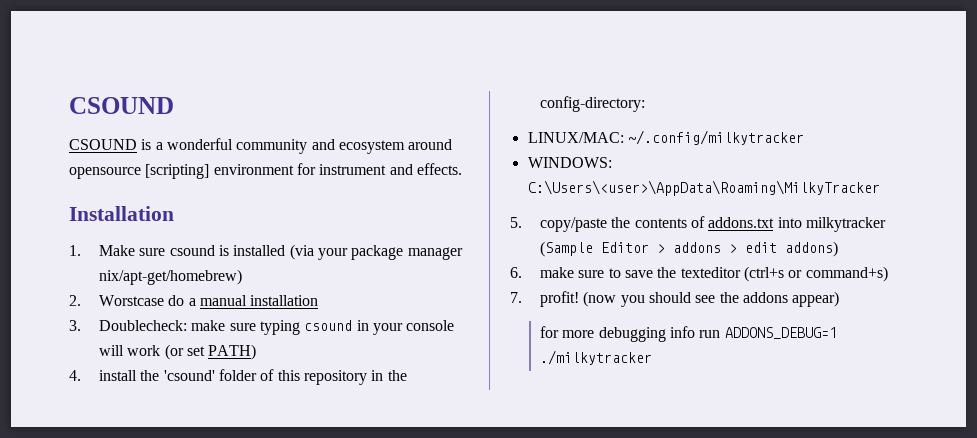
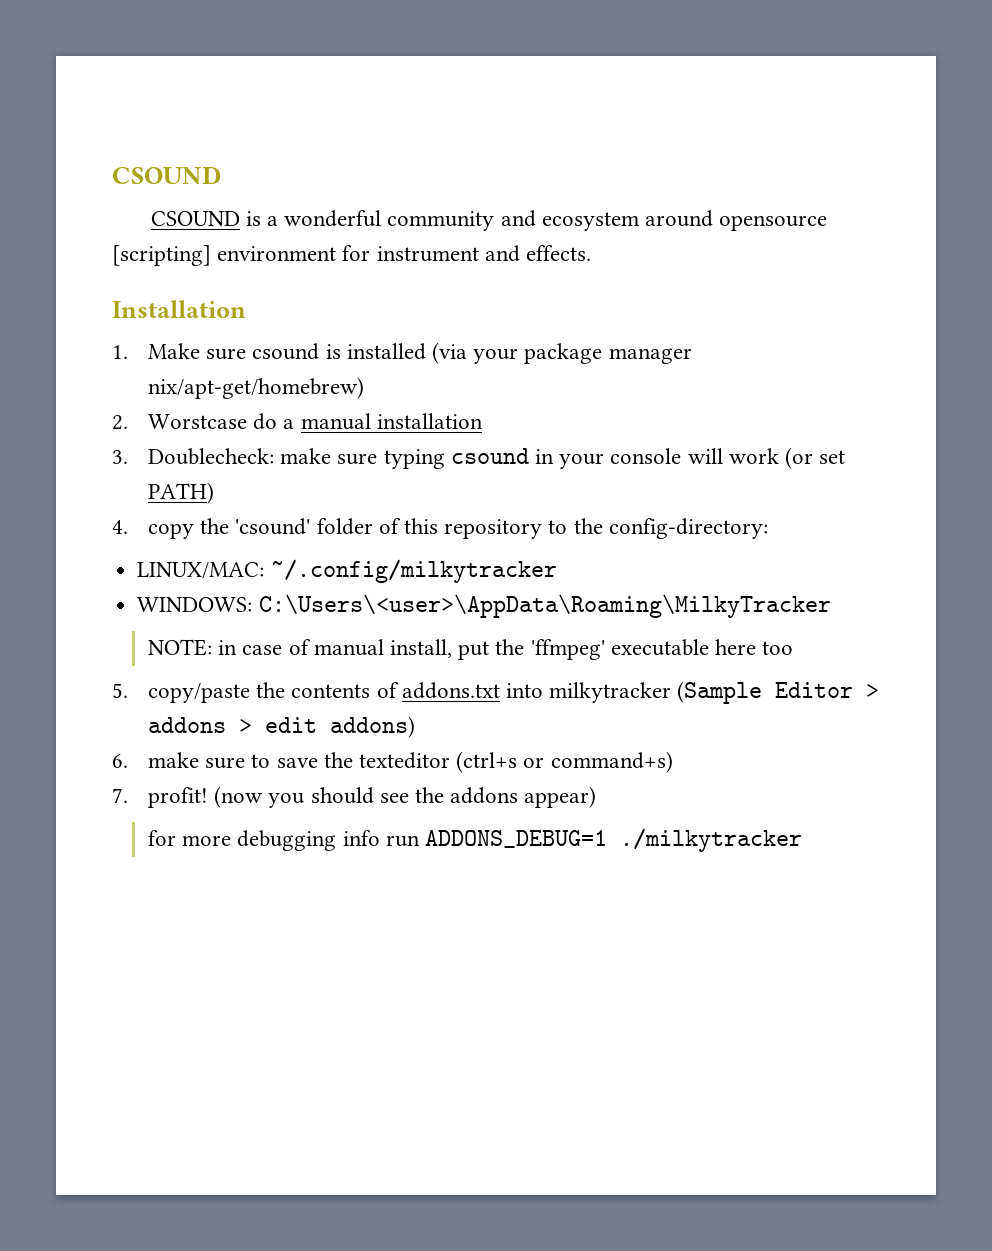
- 4. install the 'csound' folder of this repository in the config-directory:
+ 4. copy the 'csound' folder of this repository to the config-directory:
+ NOTE: in case of manual install, put the 'ffmpeg' executable here too

